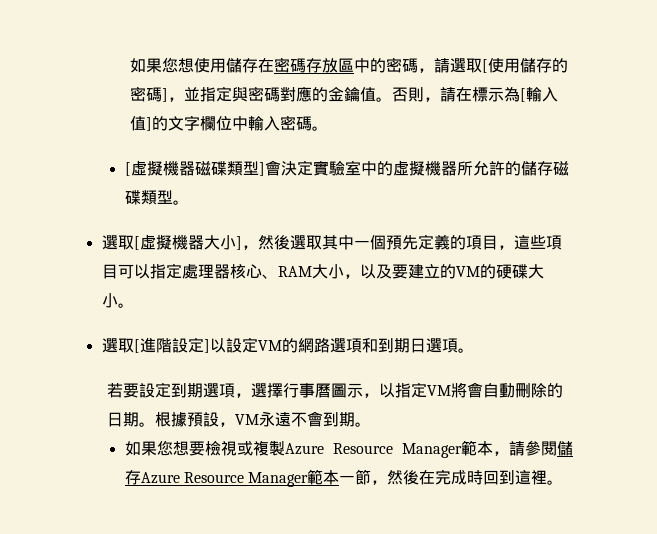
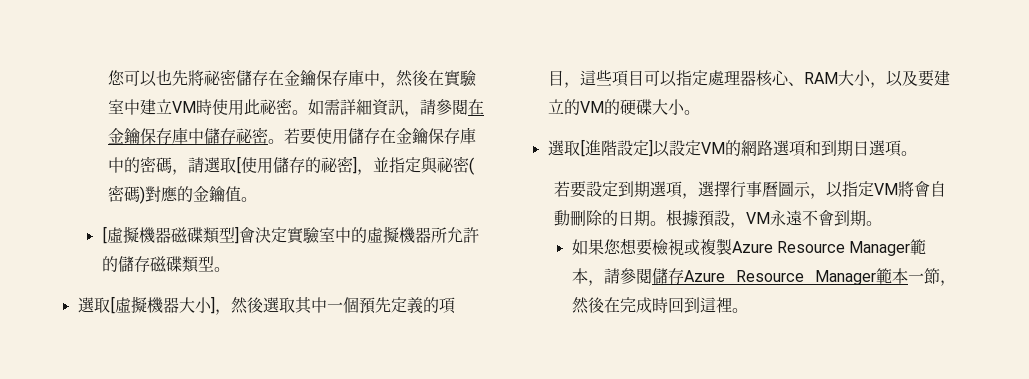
- 如果您想使用儲存在密碼存放區中的密碼，請選取[使用儲存的密碼]，並指定與密碼對應的金鑰值。否則，請在標示為[輸入值]的文字欄位中輸入密碼。
+ 您可以也先將祕密儲存在金鑰保存庫中，然後在實驗室中建立VM時使用此祕密。如需詳細資訊，請參閱在金鑰保存庫中儲存祕密。若要使用儲存在金鑰保存庫中的密碼，請選取[使用儲存的祕密]，並指定與祕密(密碼)對應的金鑰值。

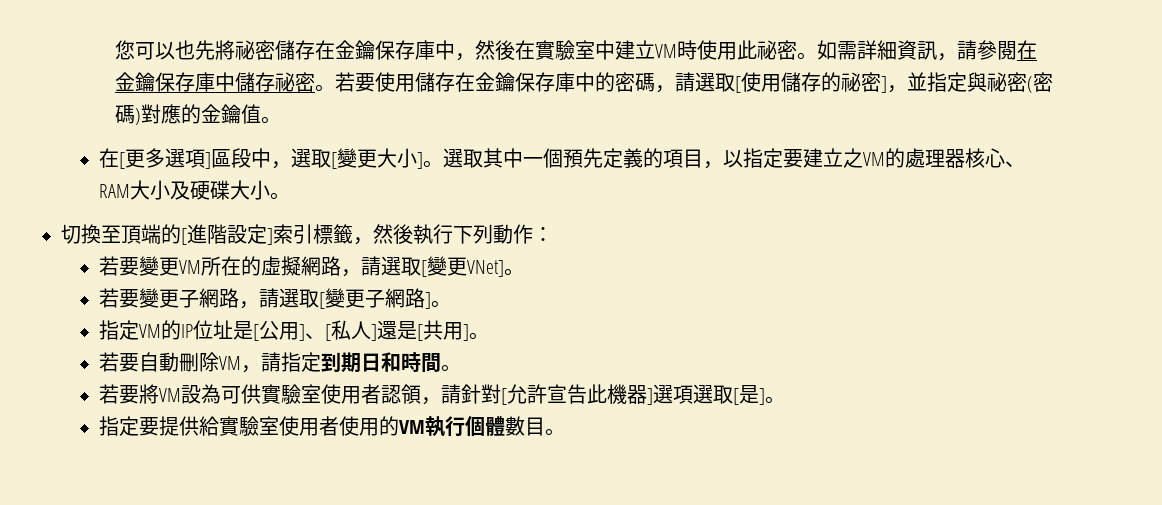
- [虛擬機器磁碟類型]會決定實驗室中的虛擬機器所允許的儲存磁碟類型。
- 選取[虛擬機器大小]，然後選取其中一個預先定義的項目，這些項目可以指定處理器核心、RAM大小，以及要建立的VM的硬碟大小。
+ 在[更多選項]區段中，選取[變更大小]。選取其中一個預先定義的項目，以指定要建立之VM的處理器核心、RAM大小及硬碟大小。
- 選取[進階設定]以設定VM的網路選項和到期日選項。
- 若要設定到期選項，選擇行事曆圖示，以指定VM將會自動刪除的日期。根據預設，VM永遠不會到期。
- 如果您想要檢視或複製Azure Resource Manager範本，請參閱儲存Azure Resource Manager範本一節，然後在完成時回到這裡。
+ 切換至頂端的[進階設定]索引標籤，然後執行下列動作：
+ 若要變更VM所在的虛擬網路，請選取[變更VNet]。
+ 若要變更子網路，請選取[變更子網路]。
+ 指定VM的IP位址是[公用]、[私人]還是[共用]。
+ 若要自動刪除VM，請指定到期日和時間。
+ 若要將VM設為可供實驗室使用者認領，請針對[允許宣告此機器]選項選取[是]。
+ 指定要提供給實驗室使用者使用的VM執行個體數目。

